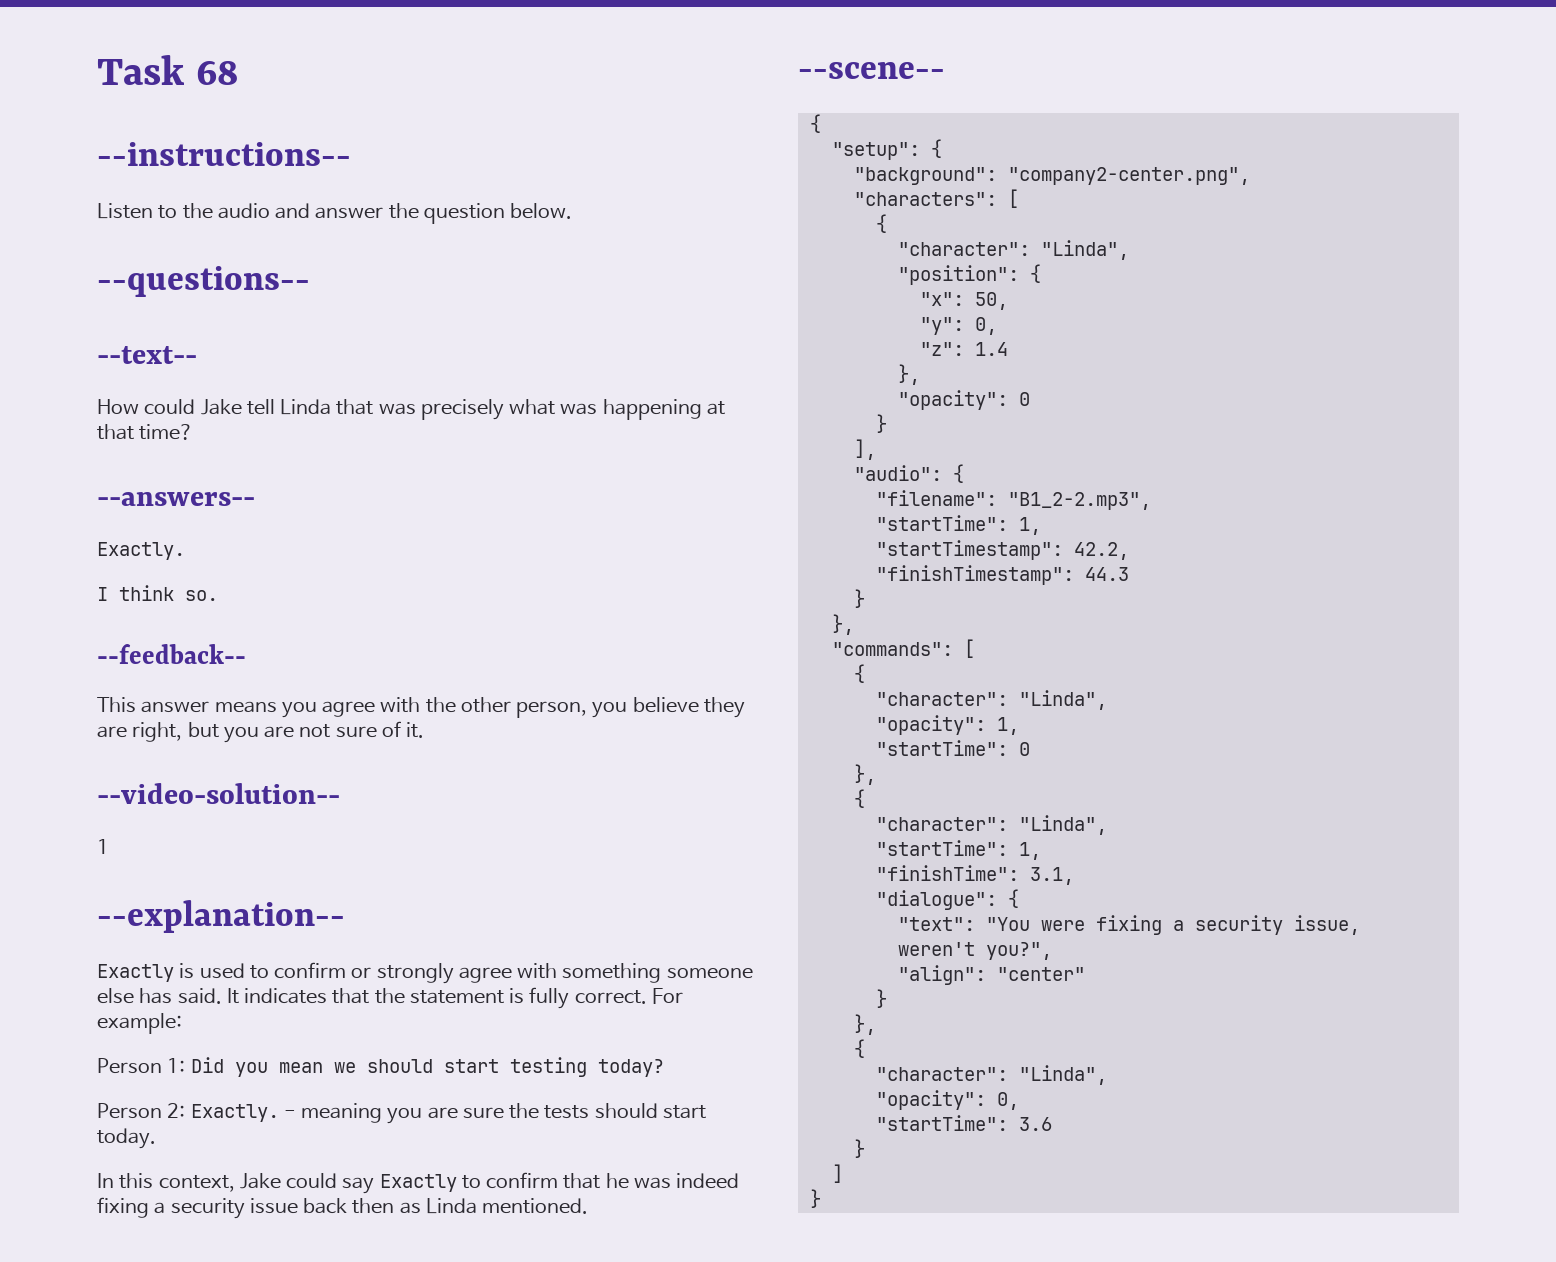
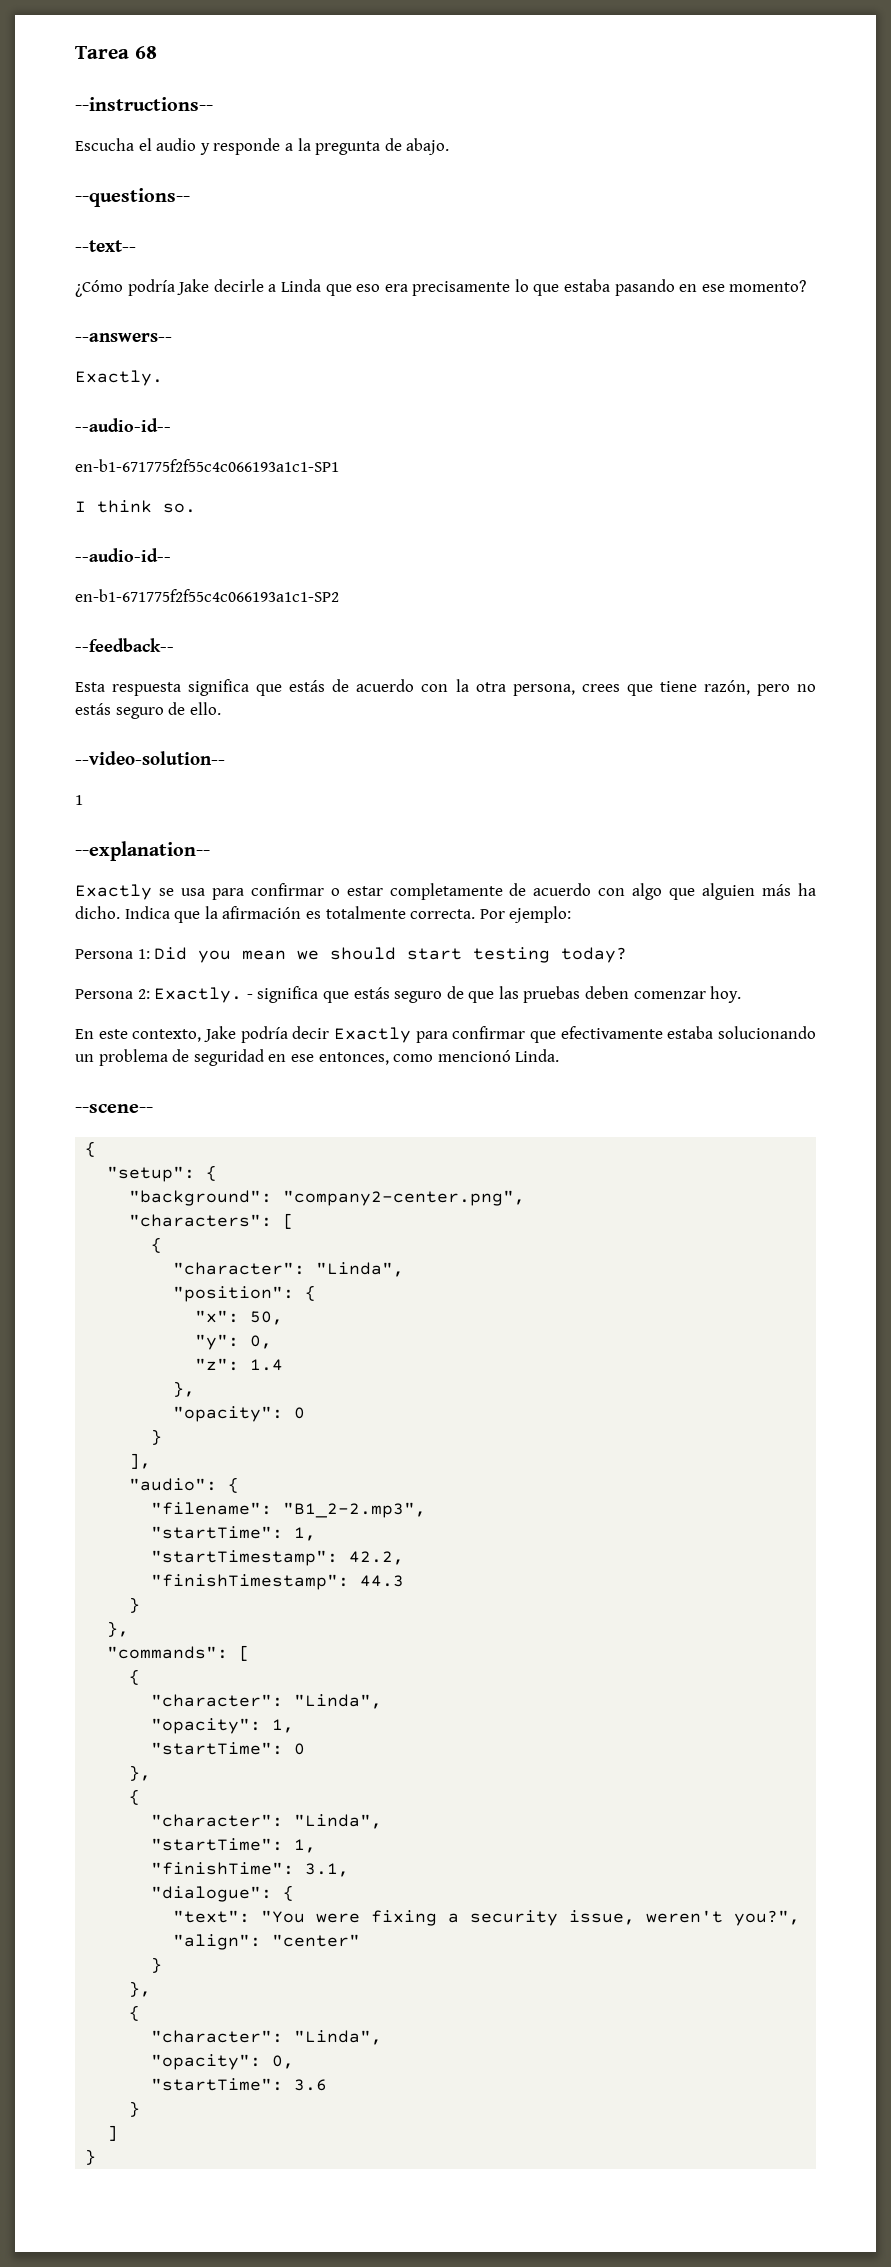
- Task 68
+ Tarea 68
- Listen to the audio and answer the question below.
+ Escucha el audio y responde a la pregunta de abajo.
  --questions--
  --text--
- How could Jake tell Linda that was precisely what was happening at that time?
+ ¿Cómo podría Jake decirle a Linda que eso era precisamente lo que estaba pasando en ese momento?
  --answers--
  Exactly.
+ --audio-id--
+ en-b1-671775f2f55c4c066193a1c1-SP1
  I think so.
+ --audio-id--
+ en-b1-671775f2f55c4c066193a1c1-SP2
- This answer means you agree with the other person, you believe they are right, but you are not sure of it.
+ Esta respuesta significa que estás de acuerdo con la otra persona, crees que tiene razón, pero no estás seguro de ello.
  --video-solution--
  1
  --explanation--
- Exactly is used to confirm or strongly agree with something someone else has said. It indicates that the statement is fully correct. For example:
- Person 1: Did you mean we should start testing today?
+ Exactly se usa para confirmar o estar completamente de acuerdo con algo que alguien más ha dicho. Indica que la afirmación es totalmente correcta. Por ejemplo:
+ Persona 1: Did you mean we should start testing today?
- Person 2: Exactly.
+ Persona 2: Exactly.
- - meaning you are sure the tests should start today.
- In this context, Jake could say Exactly to confirm that he was indeed fixing a security issue back then as Linda mentioned.
+ - significa que estás seguro de que las pruebas deben comenzar hoy.
+ En este contexto, Jake podría decir Exactly para confirmar que efectivamente estaba solucionando un problema de seguridad en ese entonces, como mencionó Linda.

